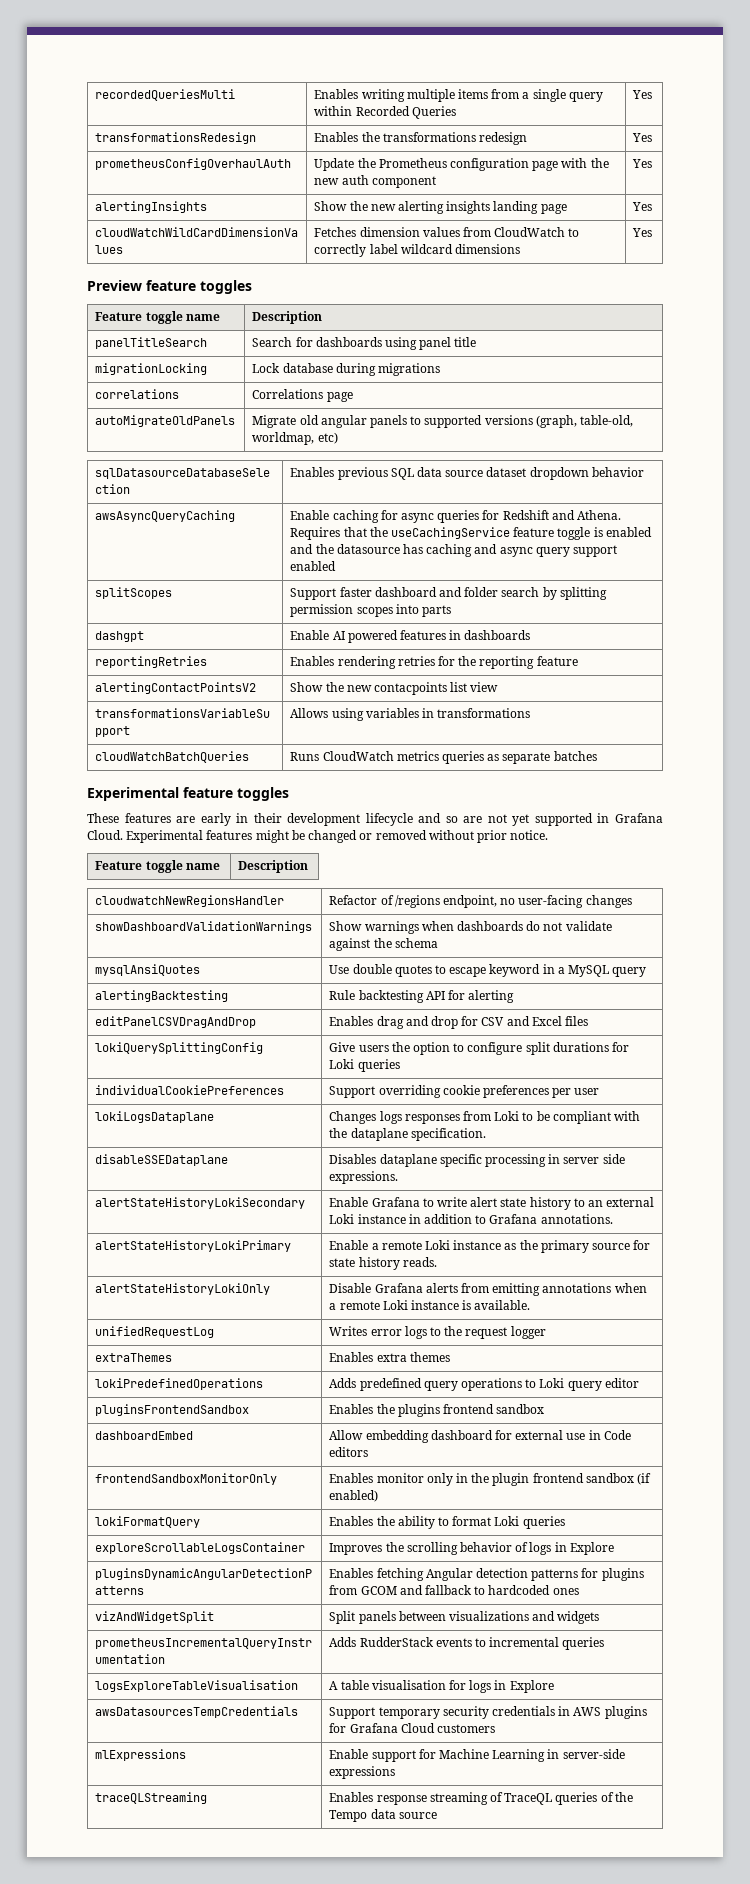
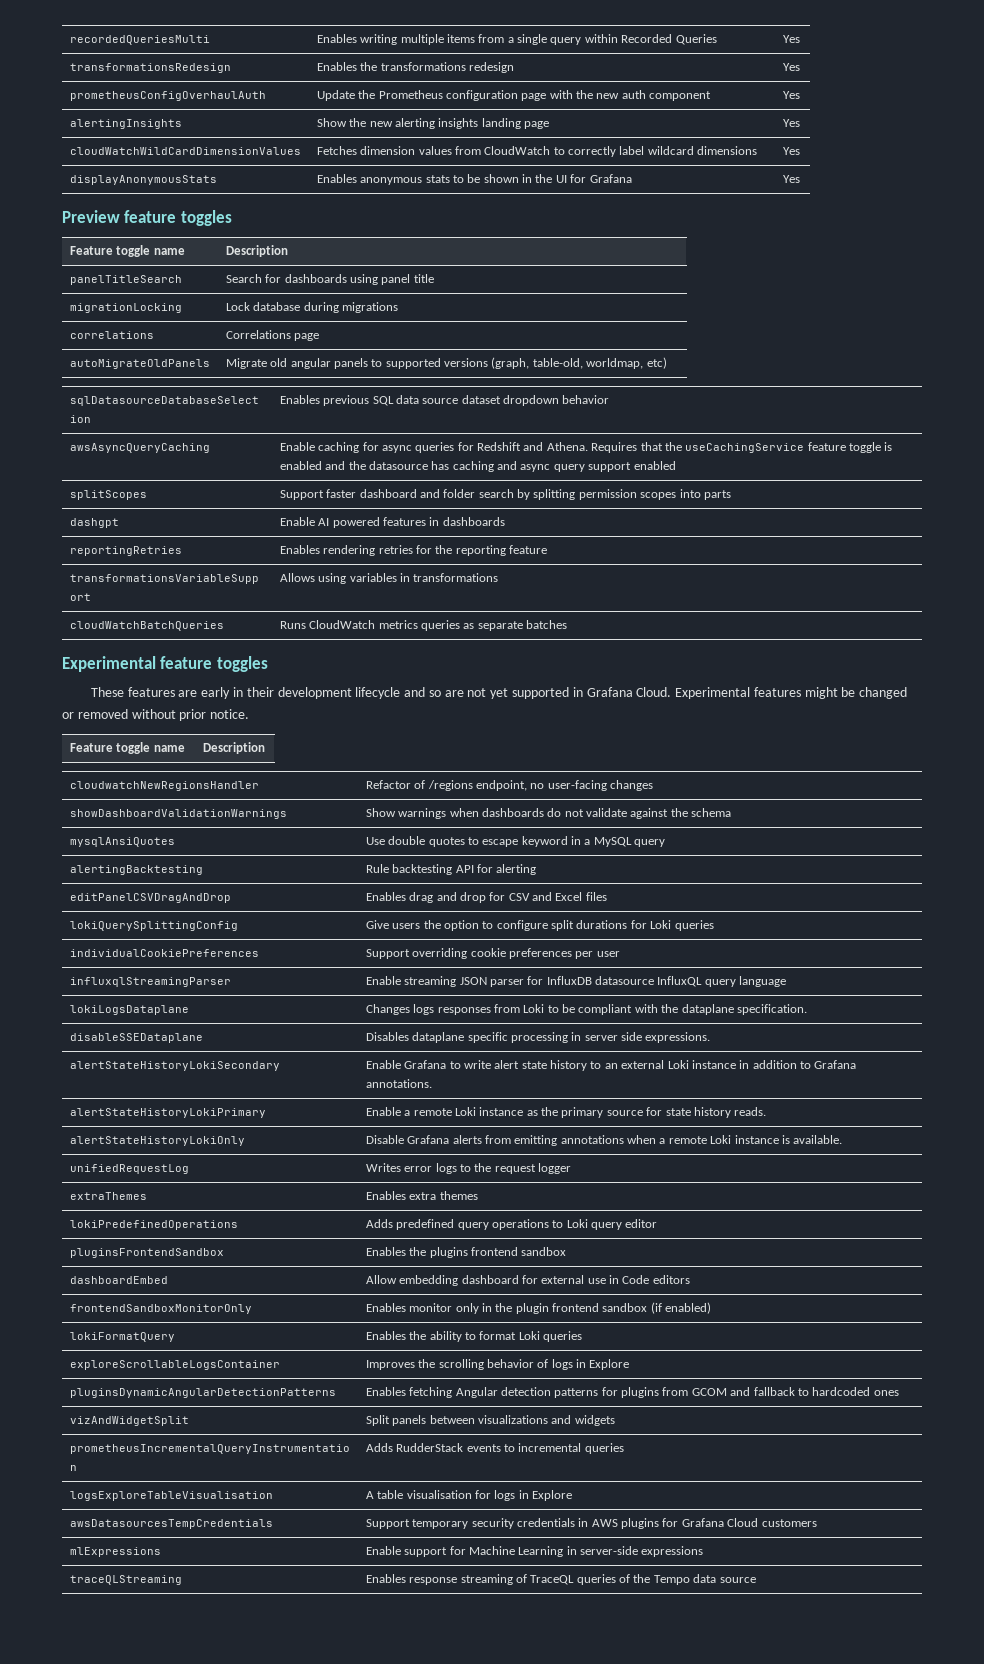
+ displayAnonymousStats | Enables anonymous stats to be shown in the UI for Grafana | Yes
- alertingContactPointsV2 | Show the new contacpoints list view
+ influxqlStreamingParser | Enable streaming JSON parser for InfluxDB datasource InfluxQL query language

